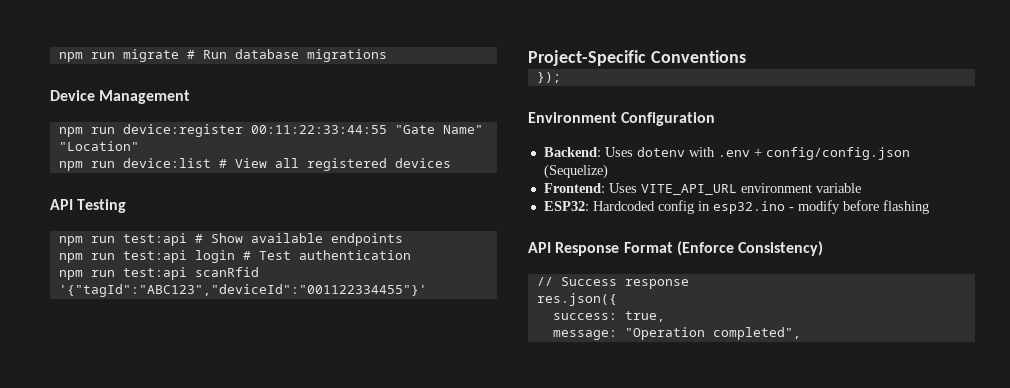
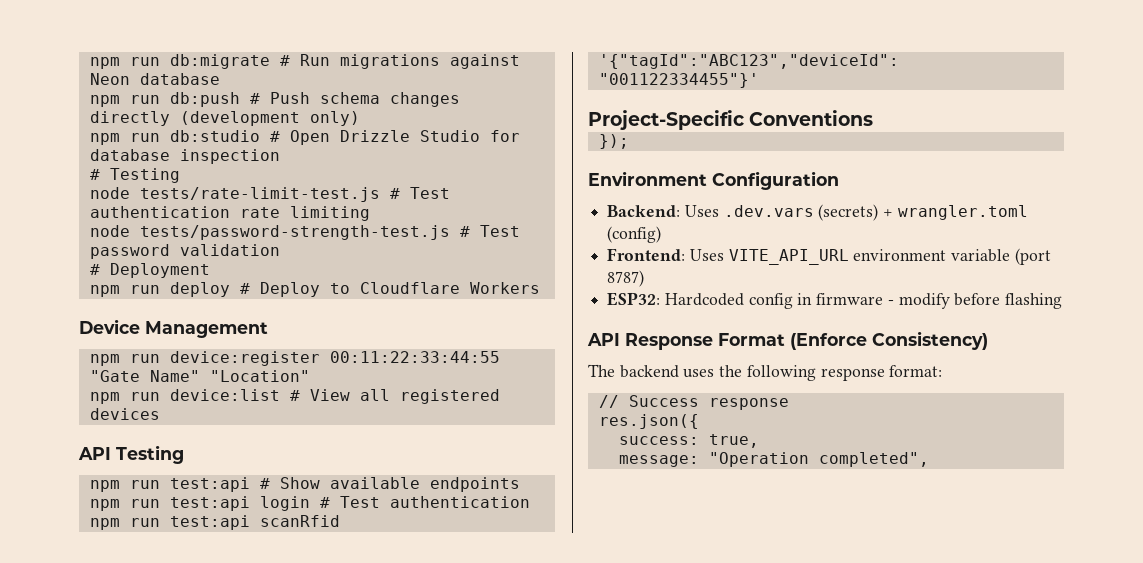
- npm run migrate # Run database migrations
+ npm run db:migrate # Run migrations against Neon database
+ npm run db:push # Push schema changes directly (development only)
+ npm run db:studio # Open Drizzle Studio for database inspection
+ # Testing
+ node tests/rate-limit-test.js # Test authentication rate limiting
+ node tests/password-strength-test.js # Test password validation
+ # Deployment
+ npm run deploy # Deploy to Cloudflare Workers
- Backend: Uses dotenv with .env + config/config.json (Sequelize)
+ Backend: Uses .dev.vars (secrets) + wrangler.toml (config)
- Frontend: Uses VITE_API_URL environment variable
+ Frontend: Uses VITE_API_URL environment variable (port 8787)
- ESP32: Hardcoded config in esp32.ino - modify before flashing
+ ESP32: Hardcoded config in firmware - modify before flashing
+ The backend uses the following response format:

